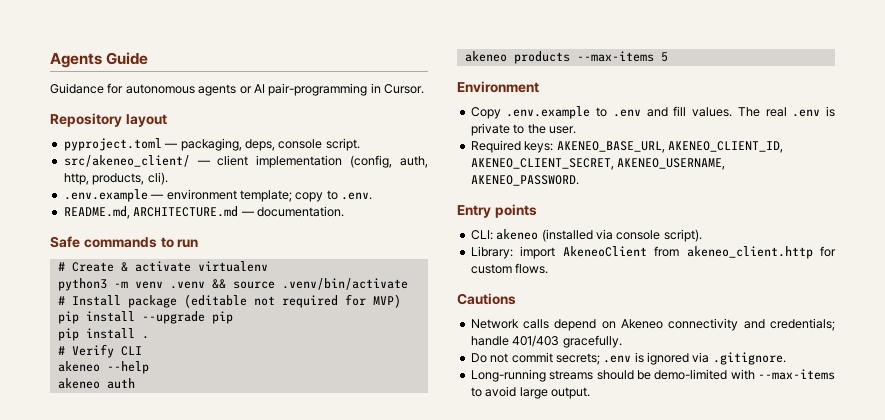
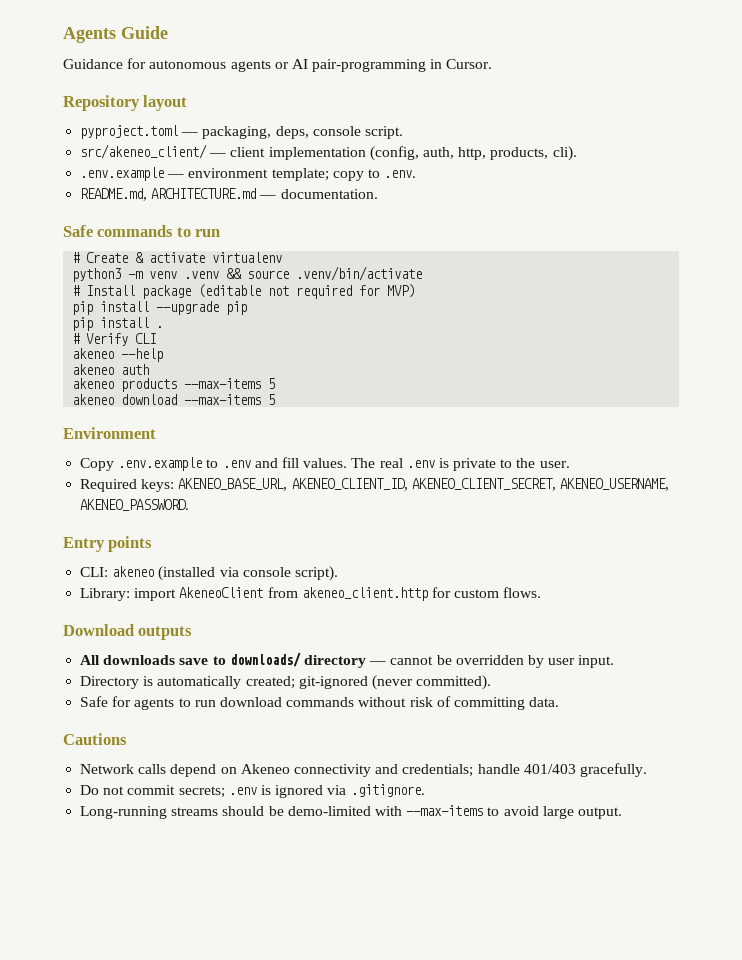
+ akeneo download --max-items 5
+ Download outputs
+ All downloads save to downloads/ directory — cannot be overridden by user input.
+ Directory is automatically created; git-ignored (never committed).
+ Safe for agents to run download commands without risk of committing data.

